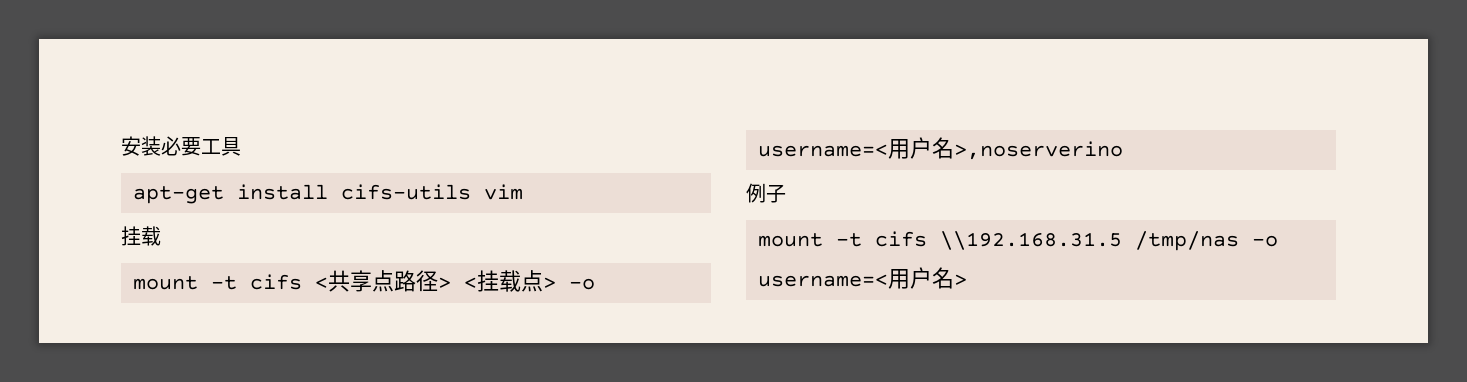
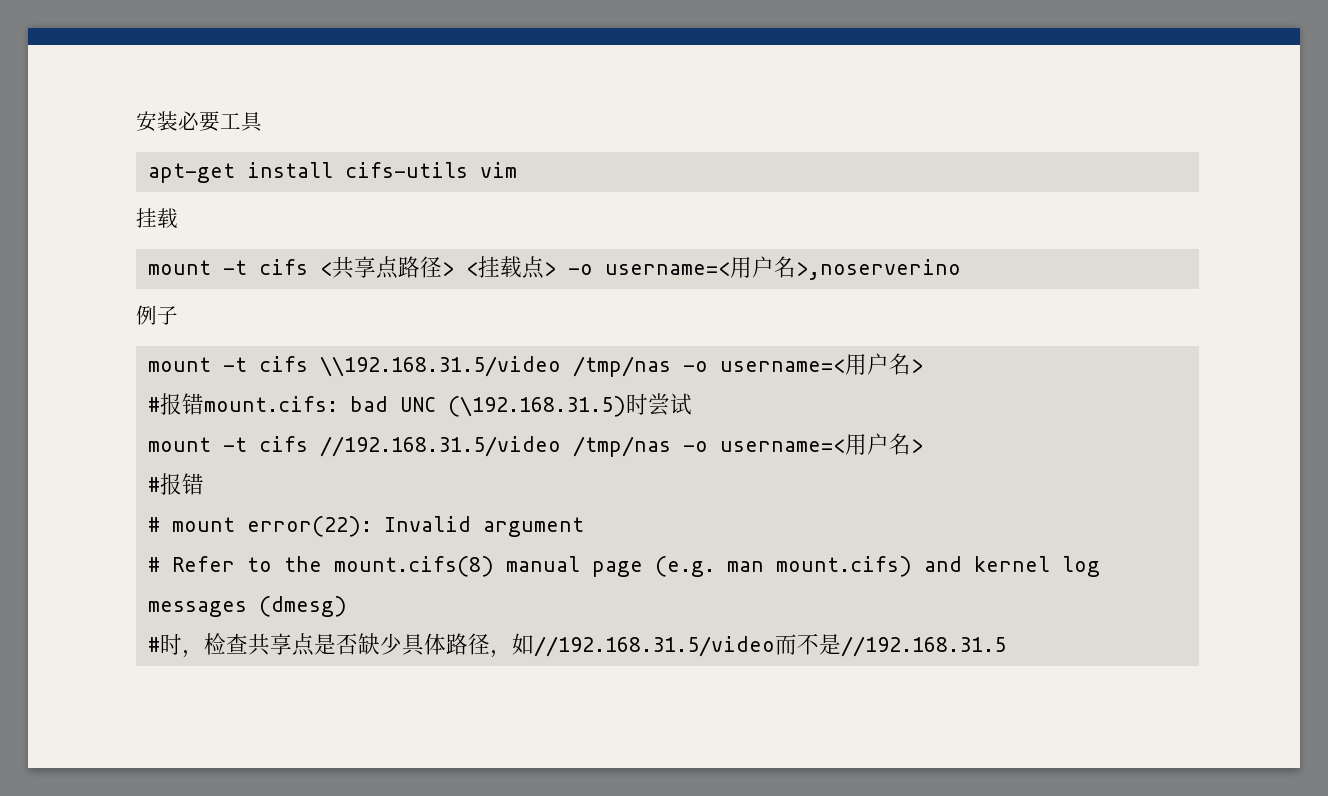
- mount -t cifs \\192.168.31.5 /tmp/nas -o username=<用户名>
+ mount -t cifs \\192.168.31.5/video /tmp/nas -o username=<用户名>
+ #报错mount.cifs: bad UNC (\192.168.31.5)时尝试
+ mount -t cifs //192.168.31.5/video /tmp/nas -o username=<用户名>
+ #报错
+ # mount error(22): Invalid argument
+ # Refer to the mount.cifs(8) manual page (e.g. man mount.cifs) and kernel log messages (dmesg)
+ #时，检查共享点是否缺少具体路径，如//192.168.31.5/video而不是//192.168.31.5

